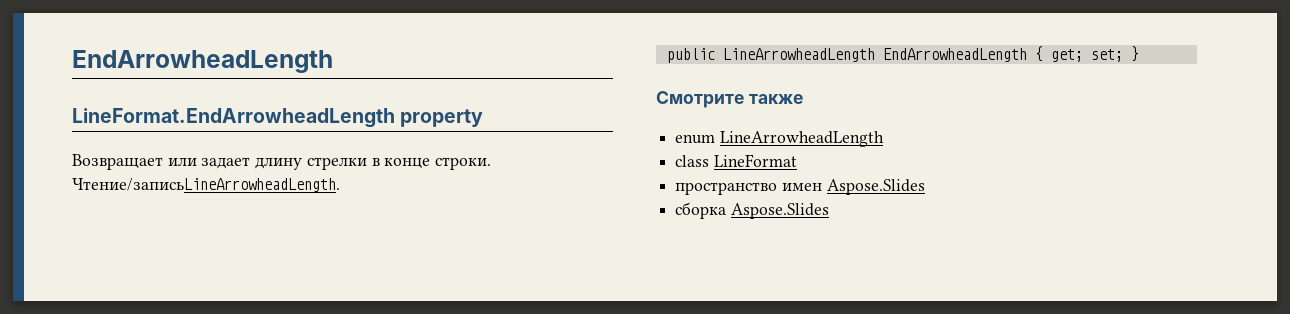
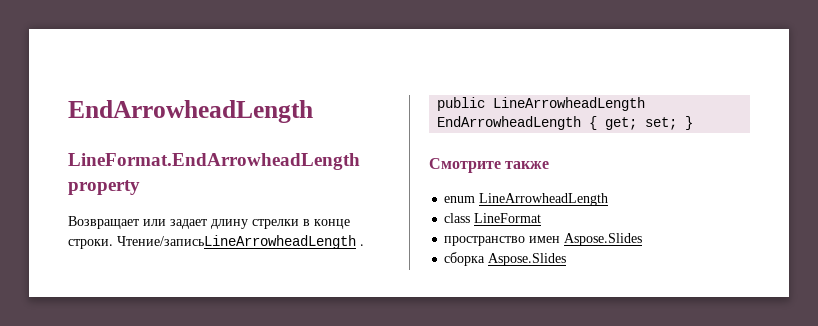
- Чтение/записьLineArrowheadLength.
+ Чтение/записьLineArrowheadLength .

